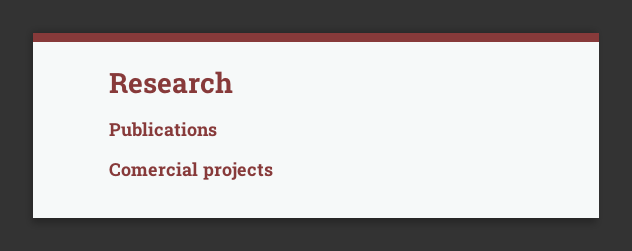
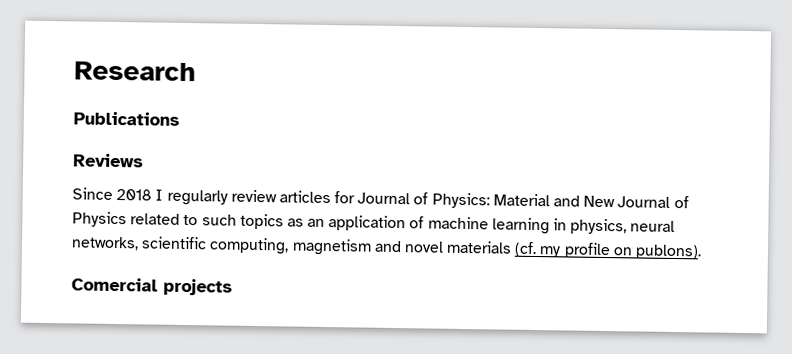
+ Reviews
+ Since 2018 I regularly review articles for Journal of Physics: Material and New Journal of Physics related to such topics as an application of machine learning in physics, neural networks, scientific computing, magnetism and novel materials (cf. my profile on publons).

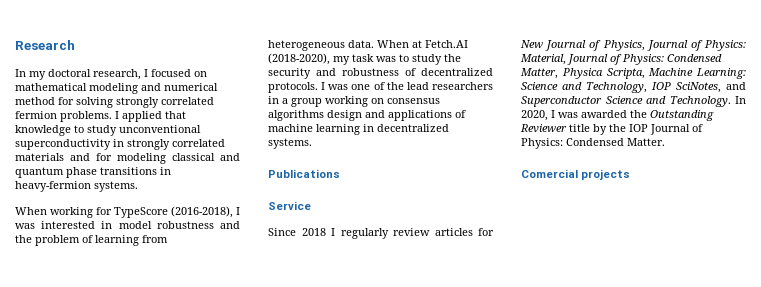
+ In my doctoral research, I focused on mathematical modeling and numerical method for solving strongly correlated fermion problems. I applied that knowledge to study unconventional superconductivity in strongly correlated materials and for modeling classical and quantum phase transitions in heavy-fermion systems.
+ When working for TypeScore (2016-2018), I was interested in model robustness and the problem of learning from heterogeneous data. When at Fetch.AI (2018-2020), my task was to study the security and robustness of decentralized protocols. I was one of the lead researchers in a group working on consensus algorithms design and applications of machine learning in decentralized systems.
- Reviews
+ Service
- Since 2018 I regularly review articles for Journal of Physics: Material and New Journal of Physics related to such topics as an application of machine learning in physics, neural networks, scientific computing, magnetism and novel materials (cf. my profile on publons).
+ Since 2018 I regularly review articles for New Journal of Physics, Journal of Physics: Material, Journal of Physics: Condensed Matter, Physica Scripta, Machine Learning: Science and Technology, IOP SciNotes, and Superconductor Science and Technology. In 2020, I was awarded the Outstanding Reviewer title by the IOP Journal of Physics: Condensed Matter.

